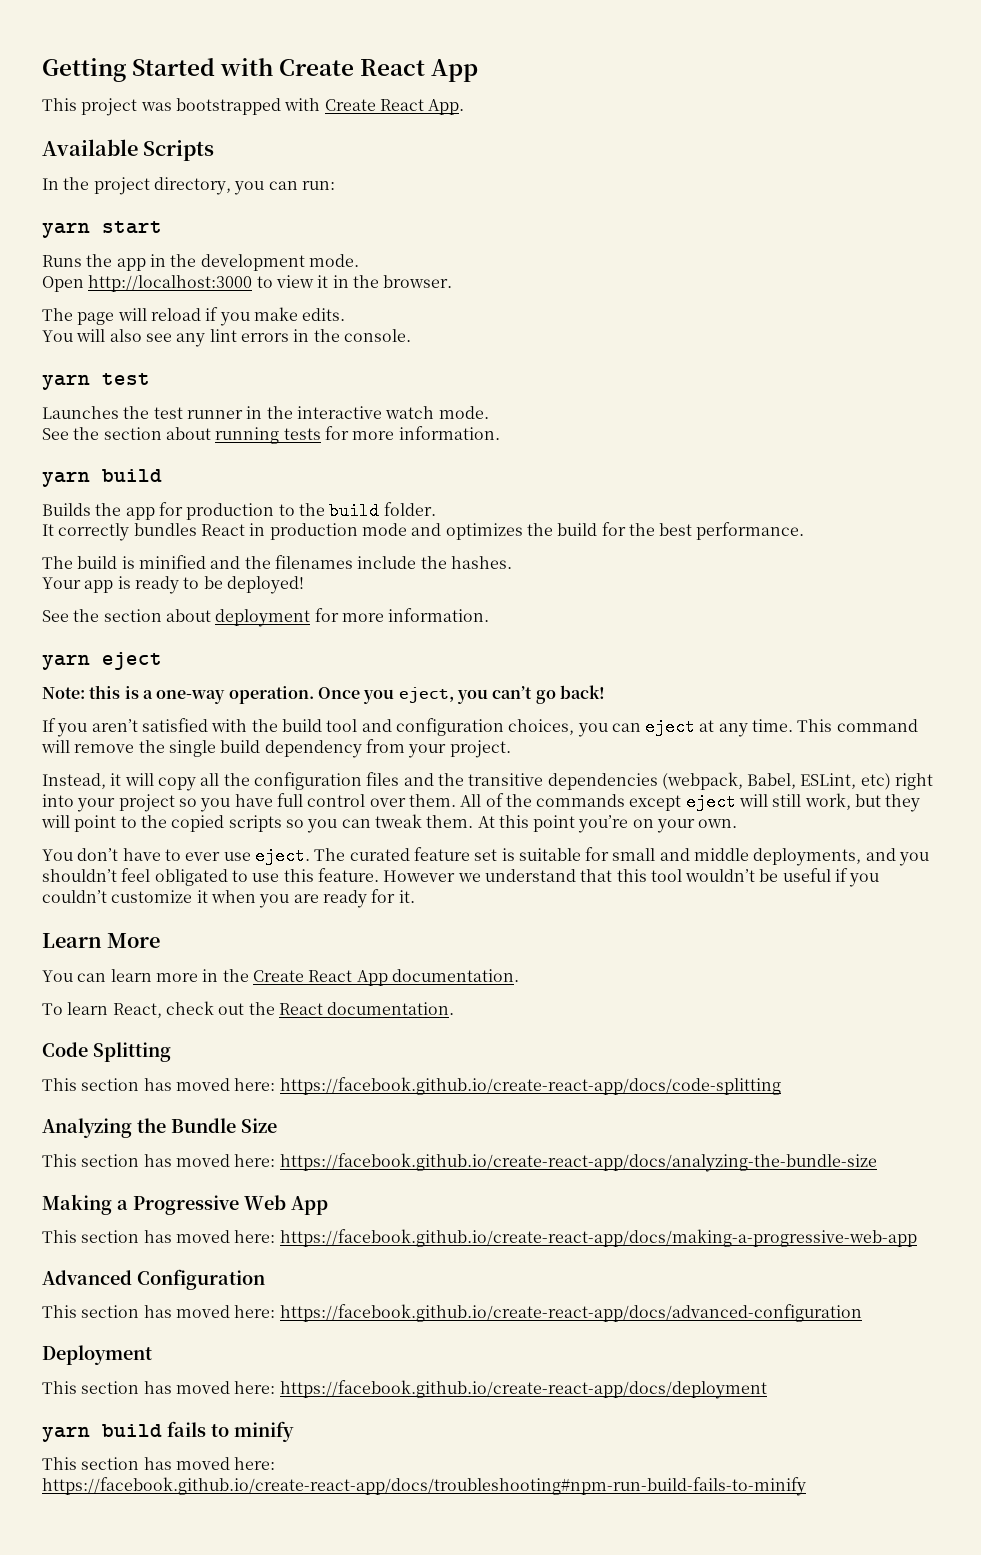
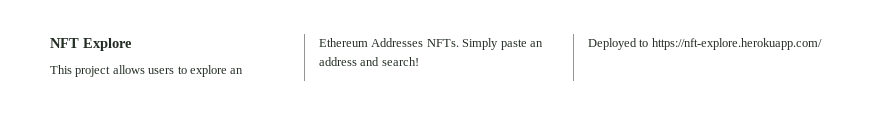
- Getting Started with Create React App
- This project was bootstrapped with Create React App.
- Available Scripts
- In the project directory, you can run:
- yarn start
- Runs the app in the development mode.
- Open http://localhost:3000 to view it in the browser.
- The page will reload if you make edits.
- You will also see any lint errors in the console.
- yarn test
- Launches the test runner in the interactive watch mode.
- See the section about running tests for more information.
- yarn build
- Builds the app for production to the build folder.
- It correctly bundles React in production mode and optimizes the build for the best performance.
- The build is minified and the filenames include the hashes.
- Your app is ready to be deployed!
- See the section about deployment for more information.
- yarn eject
- Note: this is a one-way operation. Once you eject, you can’t go back!
- If you aren’t satisfied with the build tool and configuration choices, you can eject at any time. This command will remove the single build dependency from your project.
- Instead, it will copy all the configuration files and the transitive dependencies (webpack, Babel, ESLint, etc) right into your project so you have full control over them. All of the commands except eject will still work, but they will point to the copied scripts so you can tweak them. At this point you’re on your own.
- You don’t have to ever use eject. The curated feature set is suitable for small and middle deployments, and you shouldn’t feel obligated to use this feature. However we understand that this tool wouldn’t be useful if you couldn’t customize it when you are ready for it.
- Learn More
- You can learn more in the Create React App documentation.
- To learn React, check out the React documentation.
- Code Splitting
- This section has moved here: https://facebook.github.io/create-react-app/docs/code-splitting
- Analyzing the Bundle Size
- This section has moved here: https://facebook.github.io/create-react-app/docs/analyzing-the-bundle-size
- Making a Progressive Web App
- This section has moved here: https://facebook.github.io/create-react-app/docs/making-a-progressive-web-app
- Advanced Configuration
- This section has moved here: https://facebook.github.io/create-react-app/docs/advanced-configuration
- Deployment
- This section has moved here: https://facebook.github.io/create-react-app/docs/deployment
- yarn build fails to minify
- This section has moved here: https://facebook.github.io/create-react-app/docs/troubleshooting#npm-run-build-fails-to-minify
+ NFT Explore
+ This project allows users to explore an Ethereum Addresses NFTs. Simply paste an address and search!
+ Deployed to https://nft-explore.herokuapp.com/

